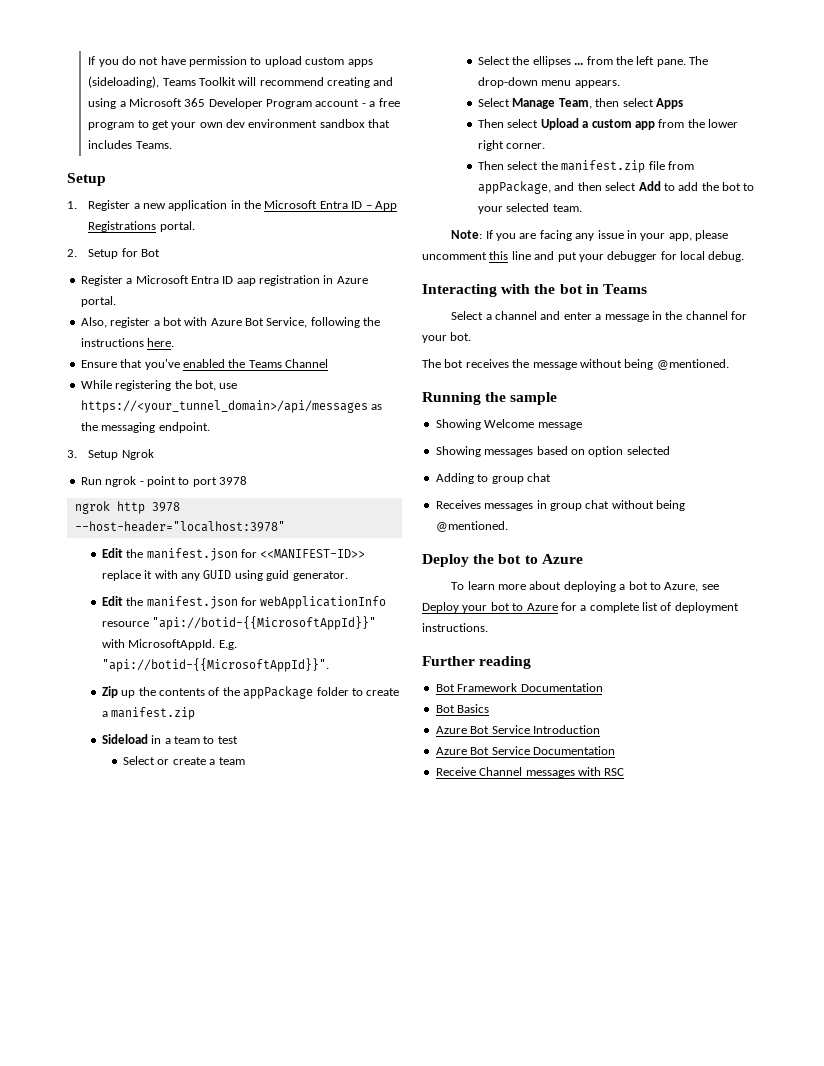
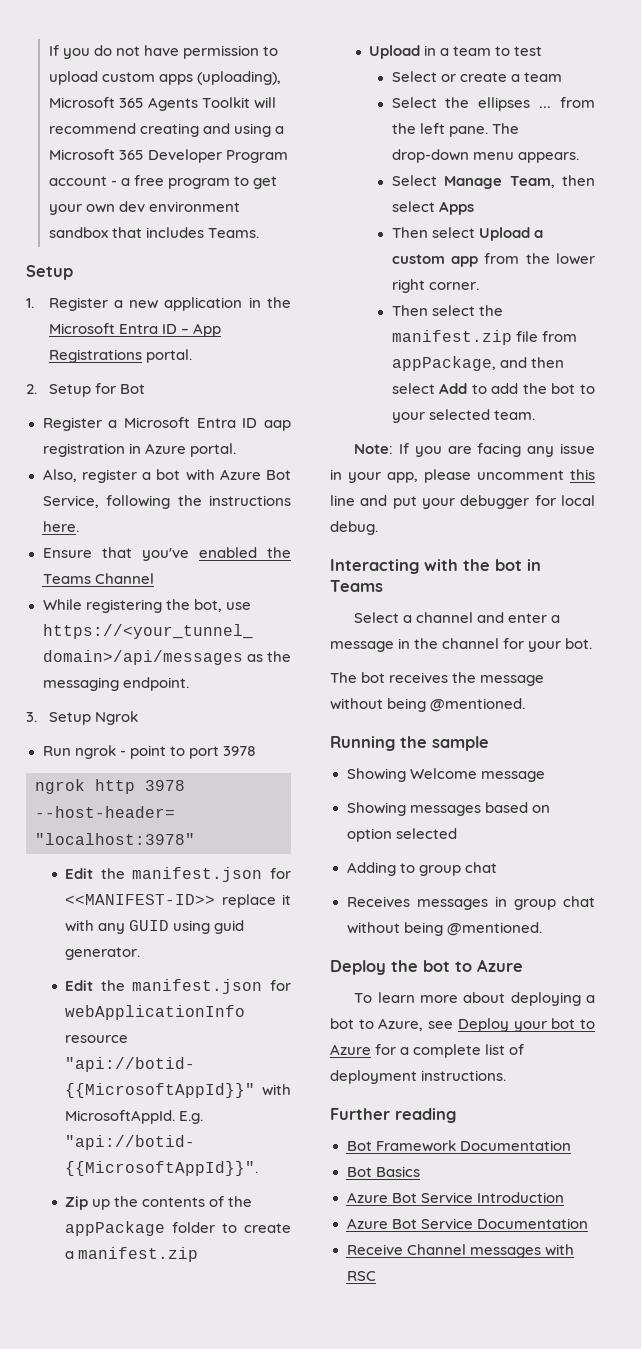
- If you do not have permission to upload custom apps (sideloading), Teams Toolkit will recommend creating and using a Microsoft 365 Developer Program account - a free program to get your own dev environment sandbox that includes Teams.
+ If you do not have permission to upload custom apps (uploading), Microsoft 365 Agents Toolkit will recommend creating and using a Microsoft 365 Developer Program account - a free program to get your own dev environment sandbox that includes Teams.
- Sideload in a team to test
+ Upload in a team to test

